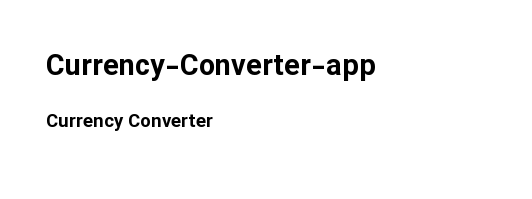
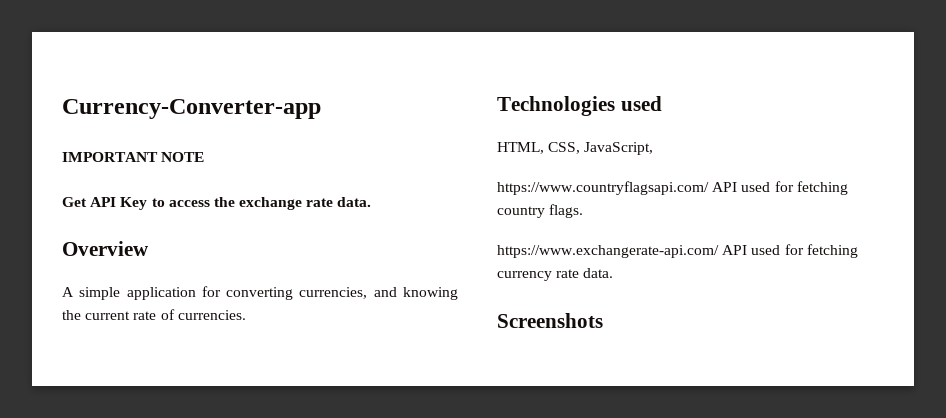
- Currency Converter
+ IMPORTANT NOTE
+ Get API Key to access the exchange rate data.
+ Overview
+ A simple application for converting currencies, and knowing the current rate of currencies.
+ Technologies used
+ HTML, CSS, JavaScript,
+ https://www.countryflagsapi.com/ API used for fetching country flags.
+ https://www.exchangerate-api.com/ API used for fetching currency rate data.
+ Screenshots

